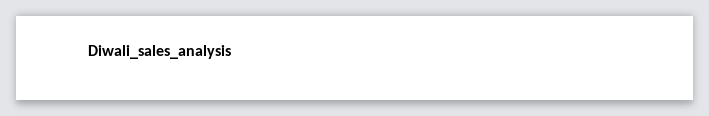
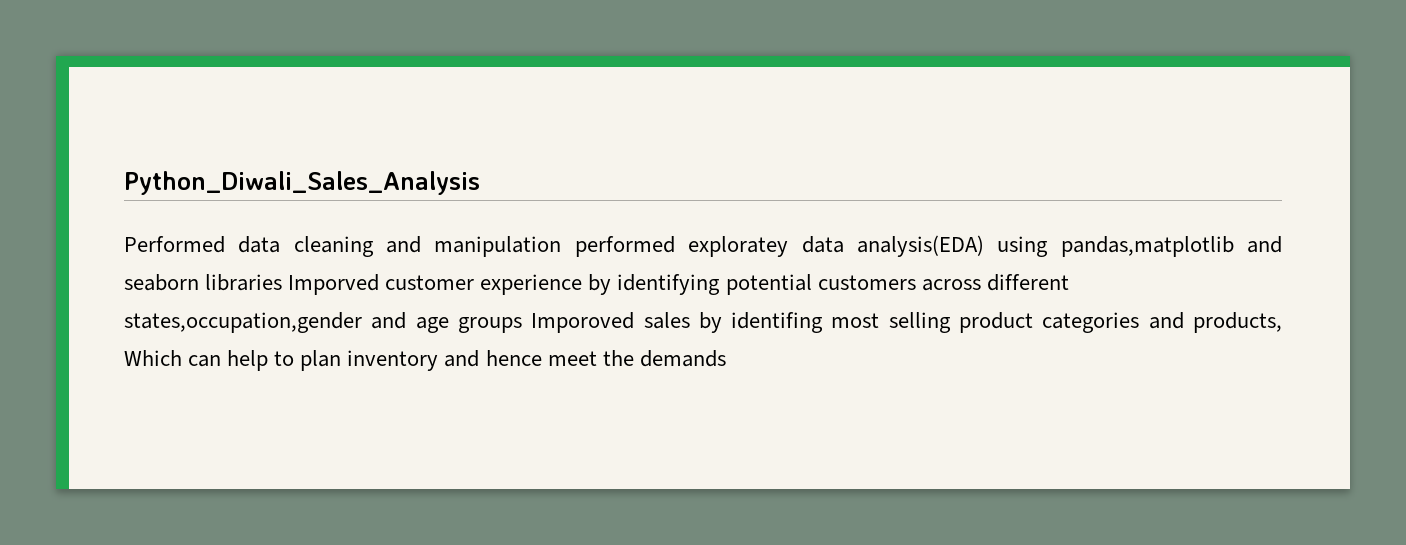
- Diwali_sales_analysis
+ Python_Diwali_Sales_Analysis
+ Performed data cleaning and manipulation performed exploratey data analysis(EDA) using pandas,matplotlib and seaborn libraries Imporved customer experience by identifying potential customers across different states,occupation,gender and age groups Imporoved sales by identifing most selling product categories and products, Which can help to plan inventory and hence meet the demands

